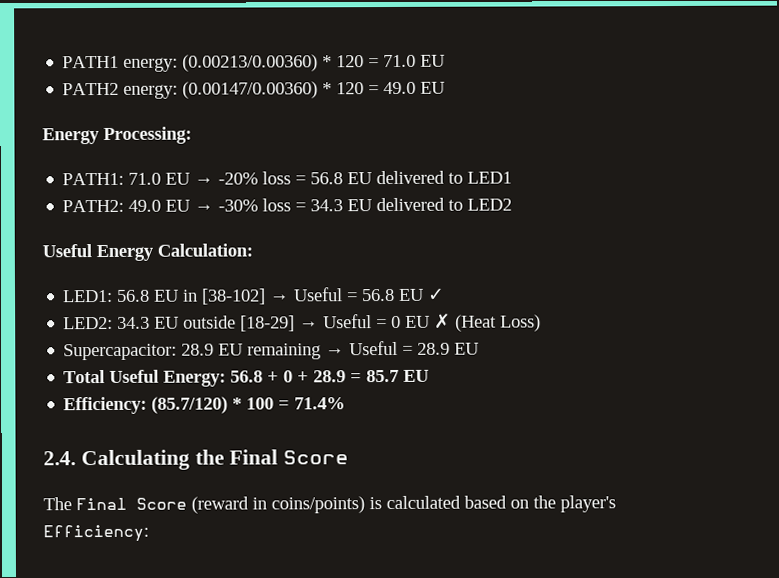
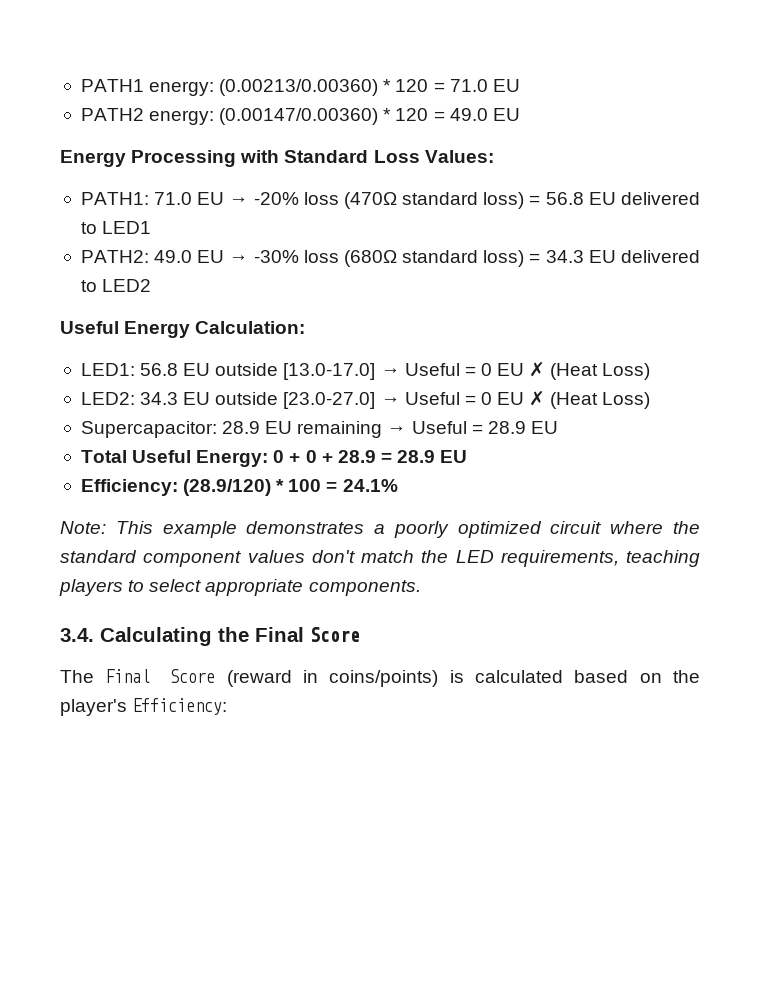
- Energy Processing:
+ Energy Processing with Standard Loss Values:
- PATH1: 71.0 EU → -20% loss = 56.8 EU delivered to LED1
+ PATH1: 71.0 EU → -20% loss (470Ω standard loss) = 56.8 EU delivered to LED1
- PATH2: 49.0 EU → -30% loss = 34.3 EU delivered to LED2
+ PATH2: 49.0 EU → -30% loss (680Ω standard loss) = 34.3 EU delivered to LED2
- LED1: 56.8 EU in [38-102] → Useful = 56.8 EU ✓
+ LED1: 56.8 EU outside [13.0-17.0] → Useful = 0 EU ✗ (Heat Loss)
- LED2: 34.3 EU outside [18-29] → Useful = 0 EU ✗ (Heat Loss)
+ LED2: 34.3 EU outside [23.0-27.0] → Useful = 0 EU ✗ (Heat Loss)
- Total Useful Energy: 56.8 + 0 + 28.9 = 85.7 EU
+ Total Useful Energy: 0 + 0 + 28.9 = 28.9 EU
- Efficiency: (85.7/120) * 100 = 71.4%
- 2.4. Calculating the Final Score
+ Efficiency: (28.9/120) * 100 = 24.1%
+ Note: This example demonstrates a poorly optimized circuit where the standard component values don't match the LED requirements, teaching players to select appropriate components.
+ 3.4. Calculating the Final Score

